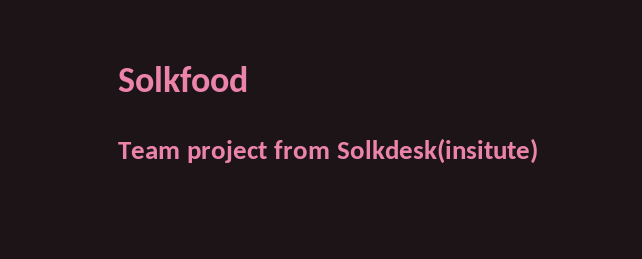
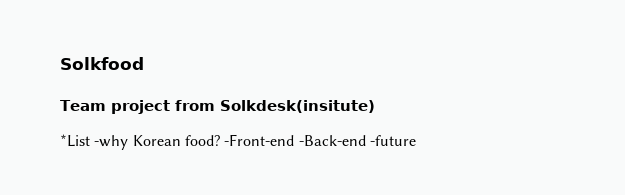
+ *List -why Korean food? -Front-end -Back-end -future

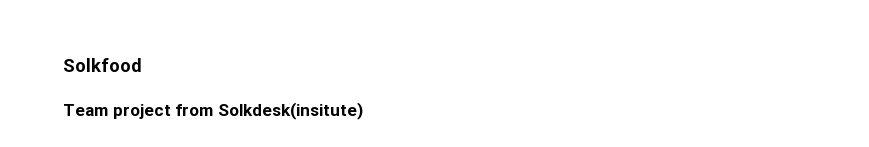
- *List -why Korean food? -Front-end -Back-end -future

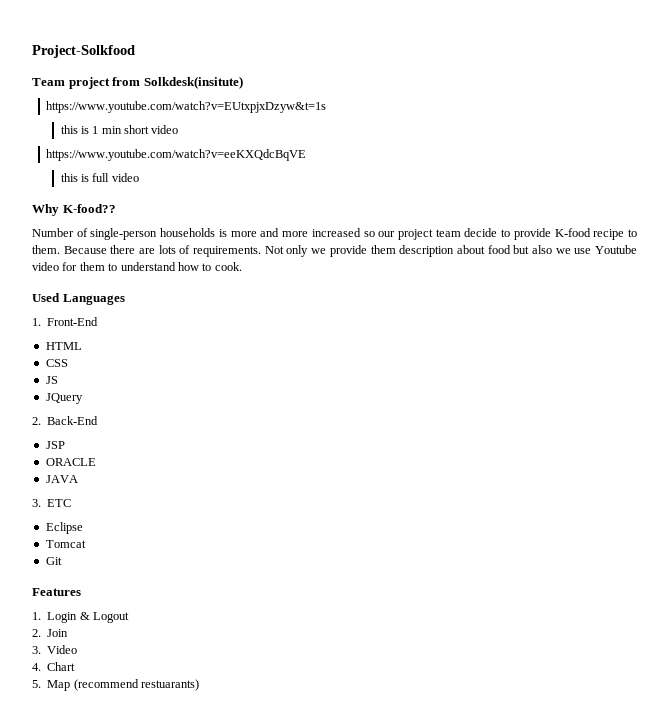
- Solkfood
+ Project-Solkfood
+ https://www.youtube.com/watch?v=EUtxpjxDzyw&t=1s
+ this is 1 min short video
+ https://www.youtube.com/watch?v=eeKXQdcBqVE
+ this is full video
+ Why K-food??
+ Number of single-person households is more and more increased so our project team decide to provide K-food recipe to them. Because there are lots of requirements. Not only we provide them description about food but also we use Youtube video for them to understand how to cook.
+ Used Languages
+ 1. Front-End
+ HTML
+ CSS
+ JS
+ JQuery
+ 2. Back-End
+ JSP
+ ORACLE
+ JAVA
+ 3. ETC
+ Eclipse
+ Tomcat
+ Git
+ Features
+ 1. Login & Logout
+ 2. Join
+ 3. Video
+ 4. Chart
+ 5. Map (recommend restuarants)

